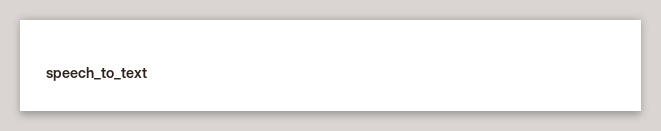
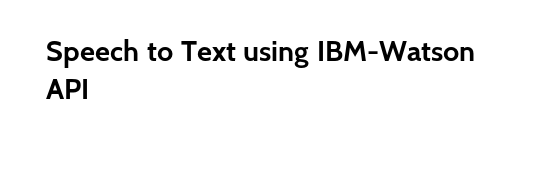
- speech_to_text
+ Speech to Text using IBM-Watson API

